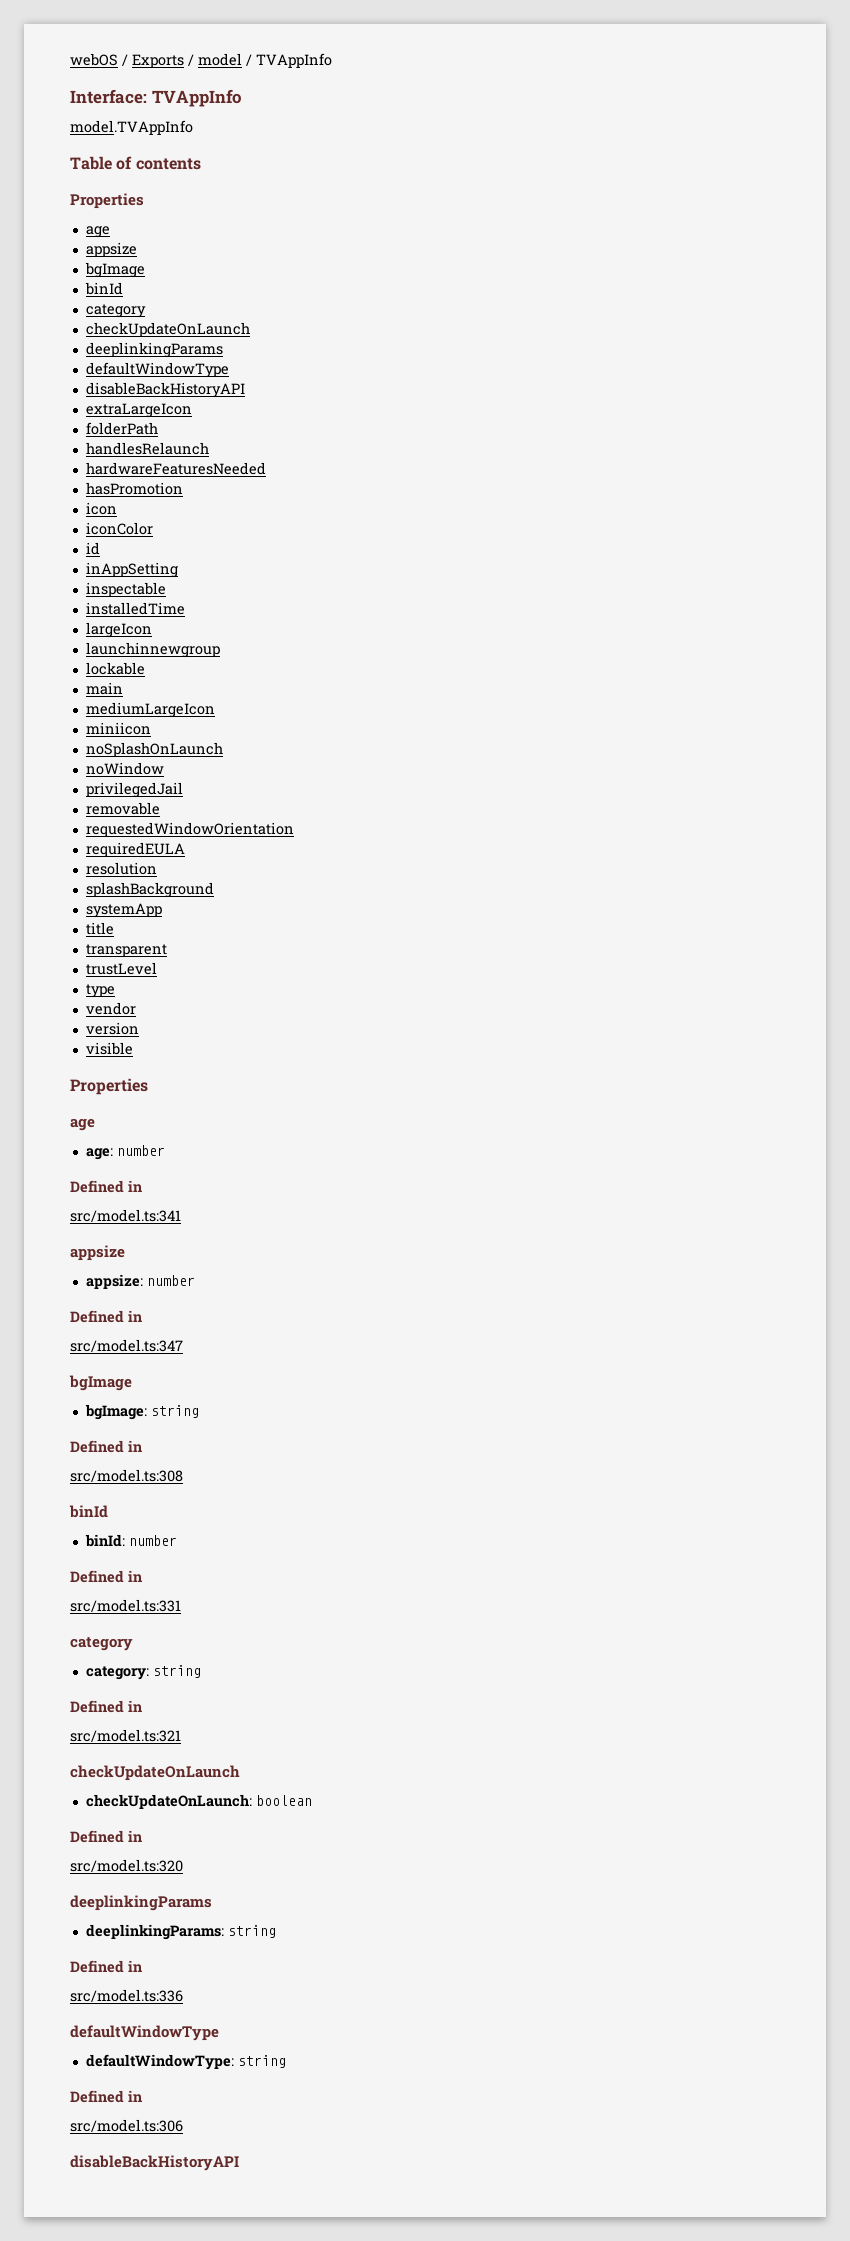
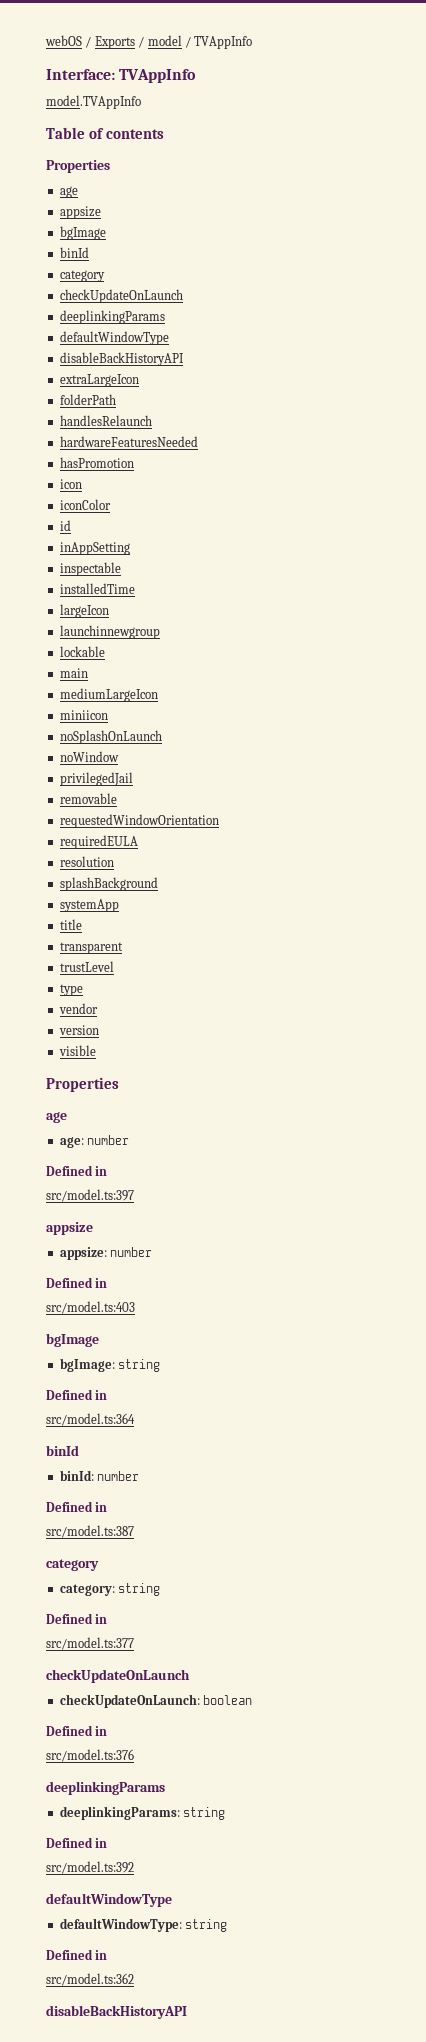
- src/model.ts:341
+ src/model.ts:397
- src/model.ts:347
+ src/model.ts:403
- src/model.ts:308
+ src/model.ts:364
- src/model.ts:331
+ src/model.ts:387
- src/model.ts:321
+ src/model.ts:377
- src/model.ts:320
+ src/model.ts:376
- src/model.ts:336
+ src/model.ts:392
- src/model.ts:306
+ src/model.ts:362

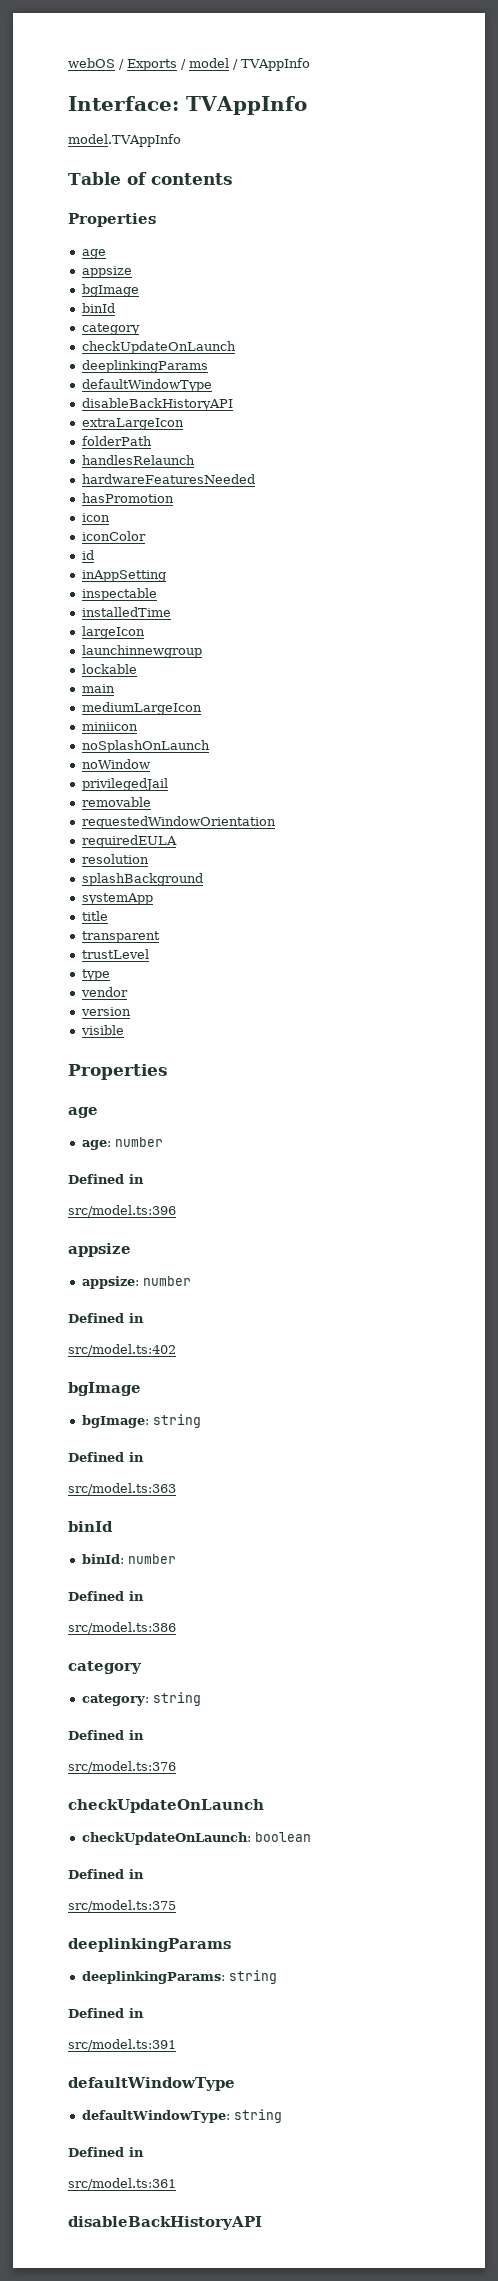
- src/model.ts:397
+ src/model.ts:396
- src/model.ts:403
+ src/model.ts:402
- src/model.ts:364
+ src/model.ts:363
- src/model.ts:387
+ src/model.ts:386
- src/model.ts:377
+ src/model.ts:376
- src/model.ts:376
+ src/model.ts:375
- src/model.ts:392
+ src/model.ts:391
- src/model.ts:362
+ src/model.ts:361

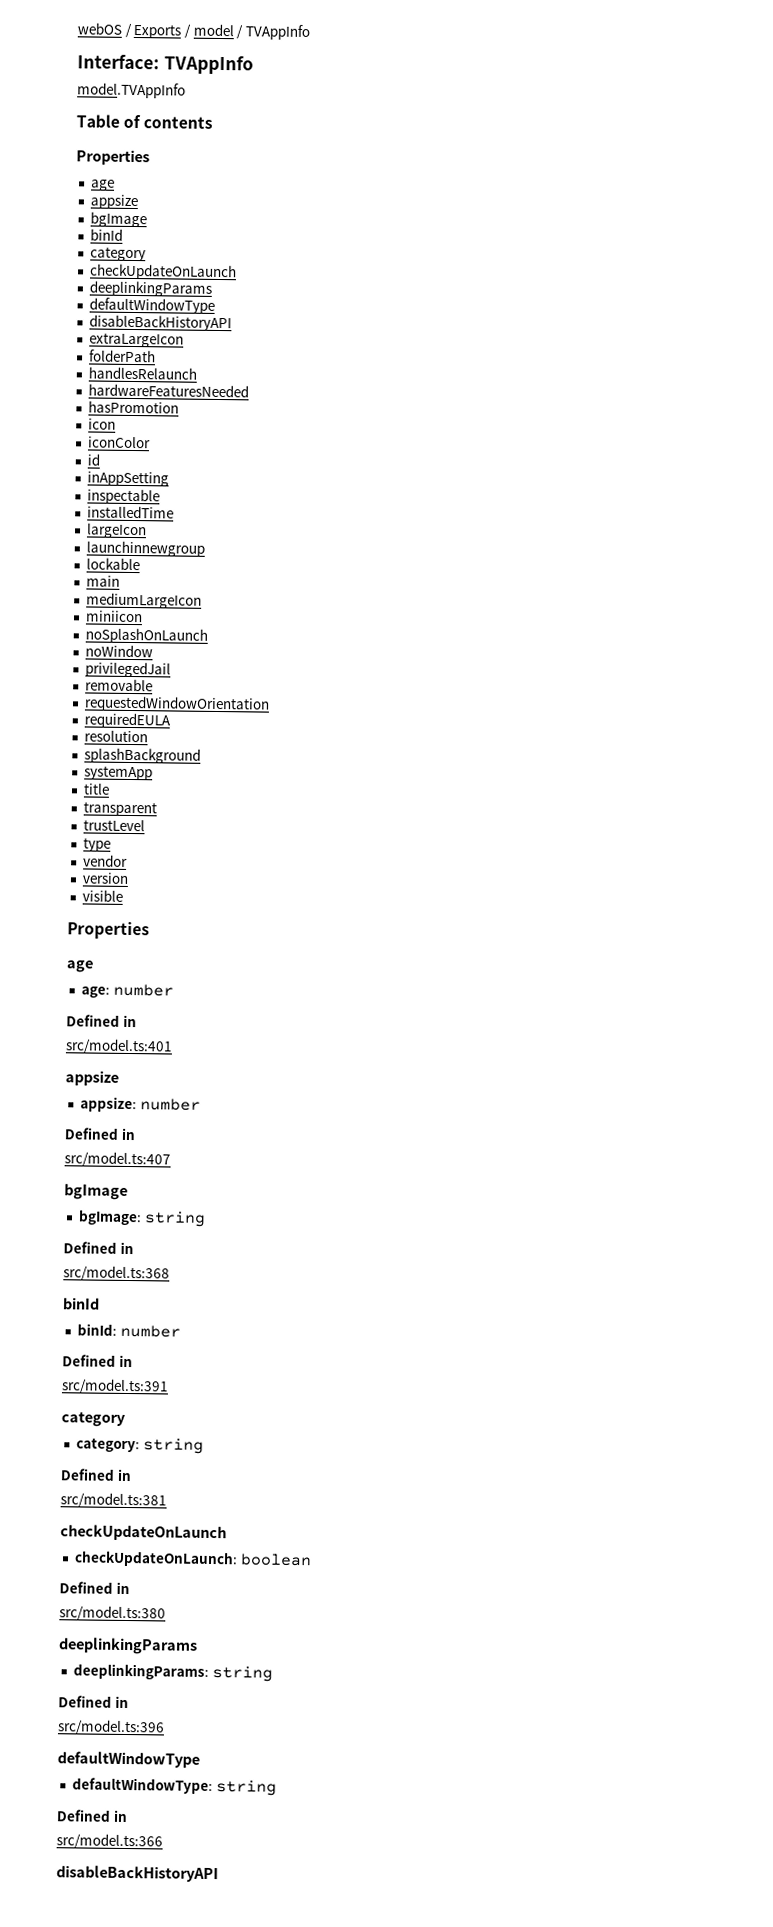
- src/model.ts:396
+ src/model.ts:401
- src/model.ts:402
+ src/model.ts:407
- src/model.ts:363
+ src/model.ts:368
- src/model.ts:386
+ src/model.ts:391
- src/model.ts:376
+ src/model.ts:381
- src/model.ts:375
+ src/model.ts:380
- src/model.ts:391
+ src/model.ts:396
- src/model.ts:361
+ src/model.ts:366

